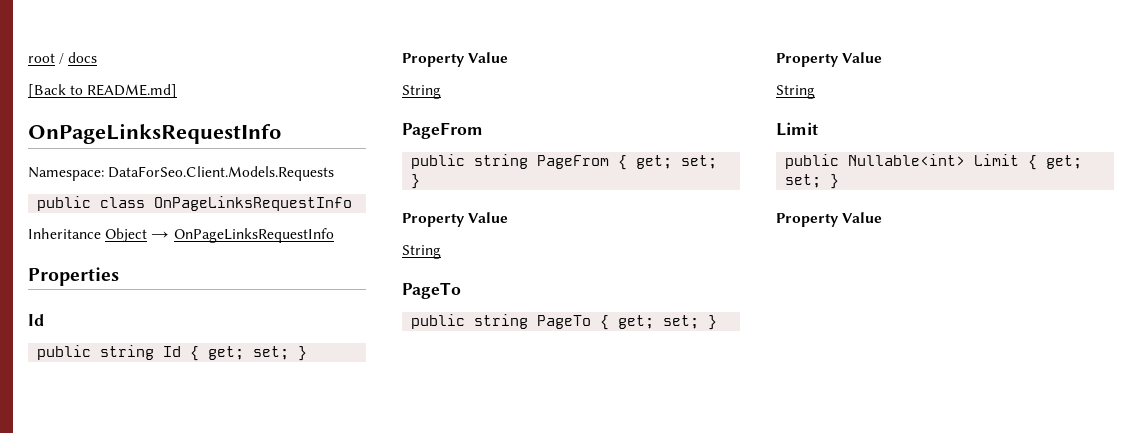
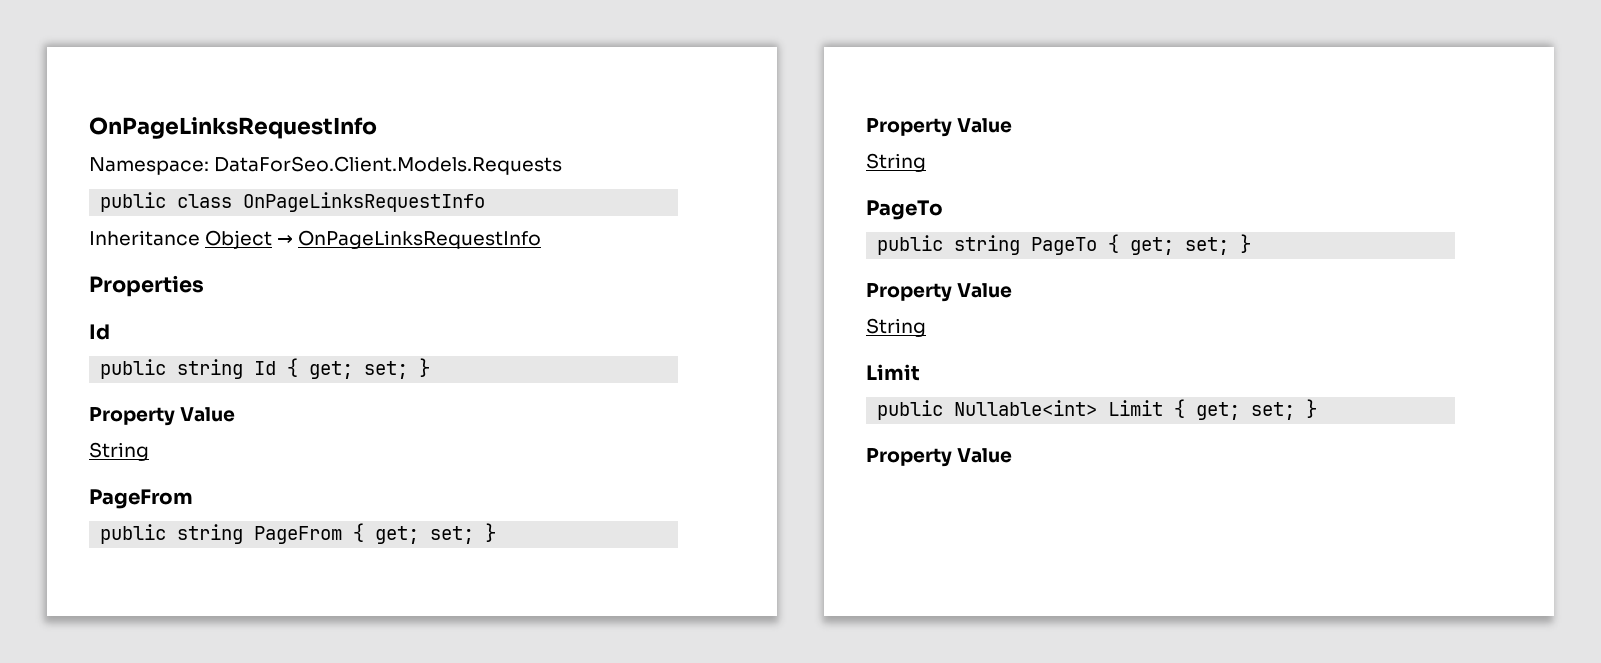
- root / docs
- [Back to README.md]

